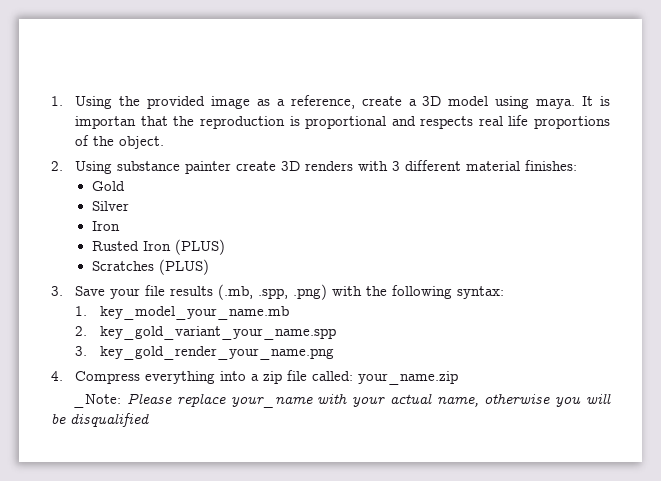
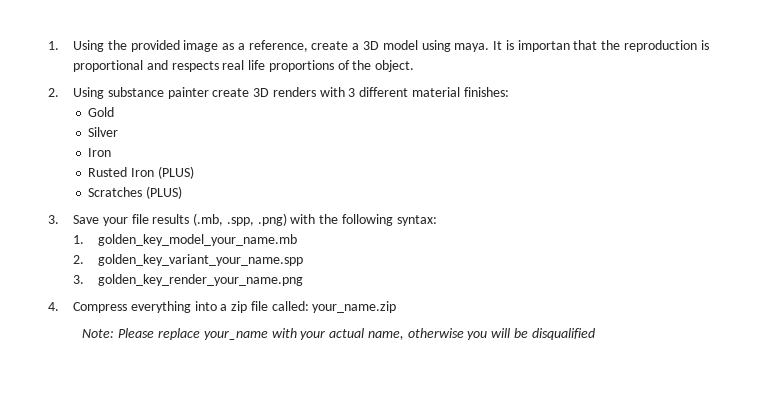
- 1. key_model_your_name.mb
- 2. key_gold_variant_your_name.spp
- 3. key_gold_render_your_name.png
+ 1. golden_key_model_your_name.mb
+ 2. golden_key_variant_your_name.spp
+ 3. golden_key_render_your_name.png
- _Note: Please replace your_name with your actual name, otherwise you will be disqualified
+ Note: Please replace your_name with your actual name, otherwise you will be disqualified

